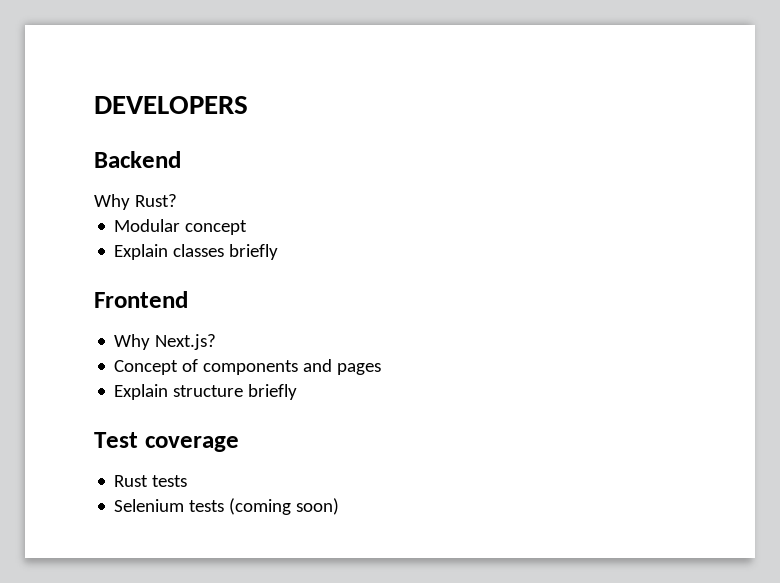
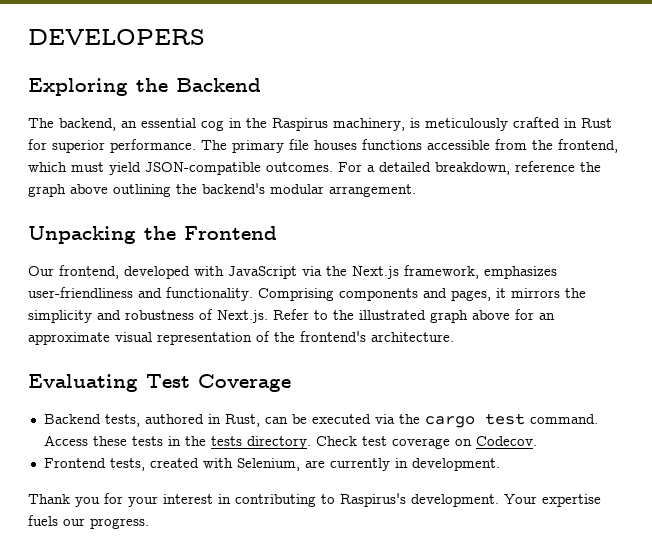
- Backend
+ Exploring the Backend
- Why Rust?
- Modular concept
- Explain classes briefly
- Frontend
- Why Next.js?
- Concept of components and pages
- Explain structure briefly
- Test coverage
- Rust tests
- Selenium tests (coming soon)
+ The backend, an essential cog in the Raspirus machinery, is meticulously crafted in Rust for superior performance. The primary file houses functions accessible from the frontend, which must yield JSON-compatible outcomes. For a detailed breakdown, reference the graph above outlining the backend's modular arrangement.
+ Unpacking the Frontend
+ Our frontend, developed with JavaScript via the Next.js framework, emphasizes user-friendliness and functionality. Comprising components and pages, it mirrors the simplicity and robustness of Next.js. Refer to the illustrated graph above for an approximate visual representation of the frontend's architecture.
+ Evaluating Test Coverage
+ Backend tests, authored in Rust, can be executed via the cargo test command. Access these tests in the tests directory. Check test coverage on Codecov.
+ Frontend tests, created with Selenium, are currently in development.
+ Thank you for your interest in contributing to Raspirus's development. Your expertise fuels our progress.

